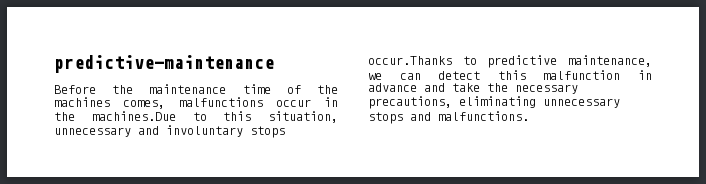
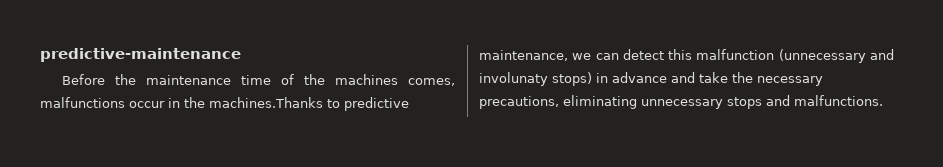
- Before the maintenance time of the machines comes, malfunctions occur in the machines.Due to this situation, unnecessary and involuntary stops occur.Thanks to predictive maintenance, we can detect this malfunction in advance and take the necessary precautions, eliminating unnecessary stops and malfunctions.
+ Before the maintenance time of the machines comes, malfunctions occur in the machines.Thanks to predictive maintenance, we can detect this malfunction (unnecessary and involunaty stops) in advance and take the necessary precautions, eliminating unnecessary stops and malfunctions.

